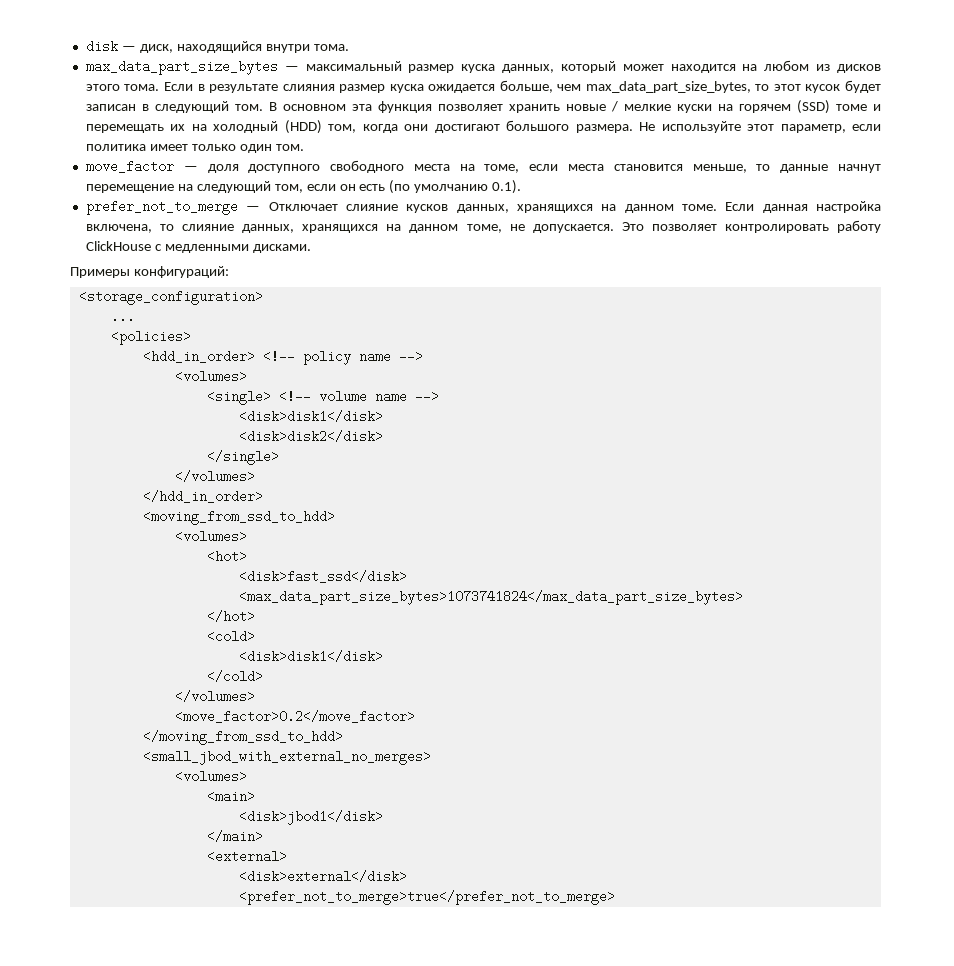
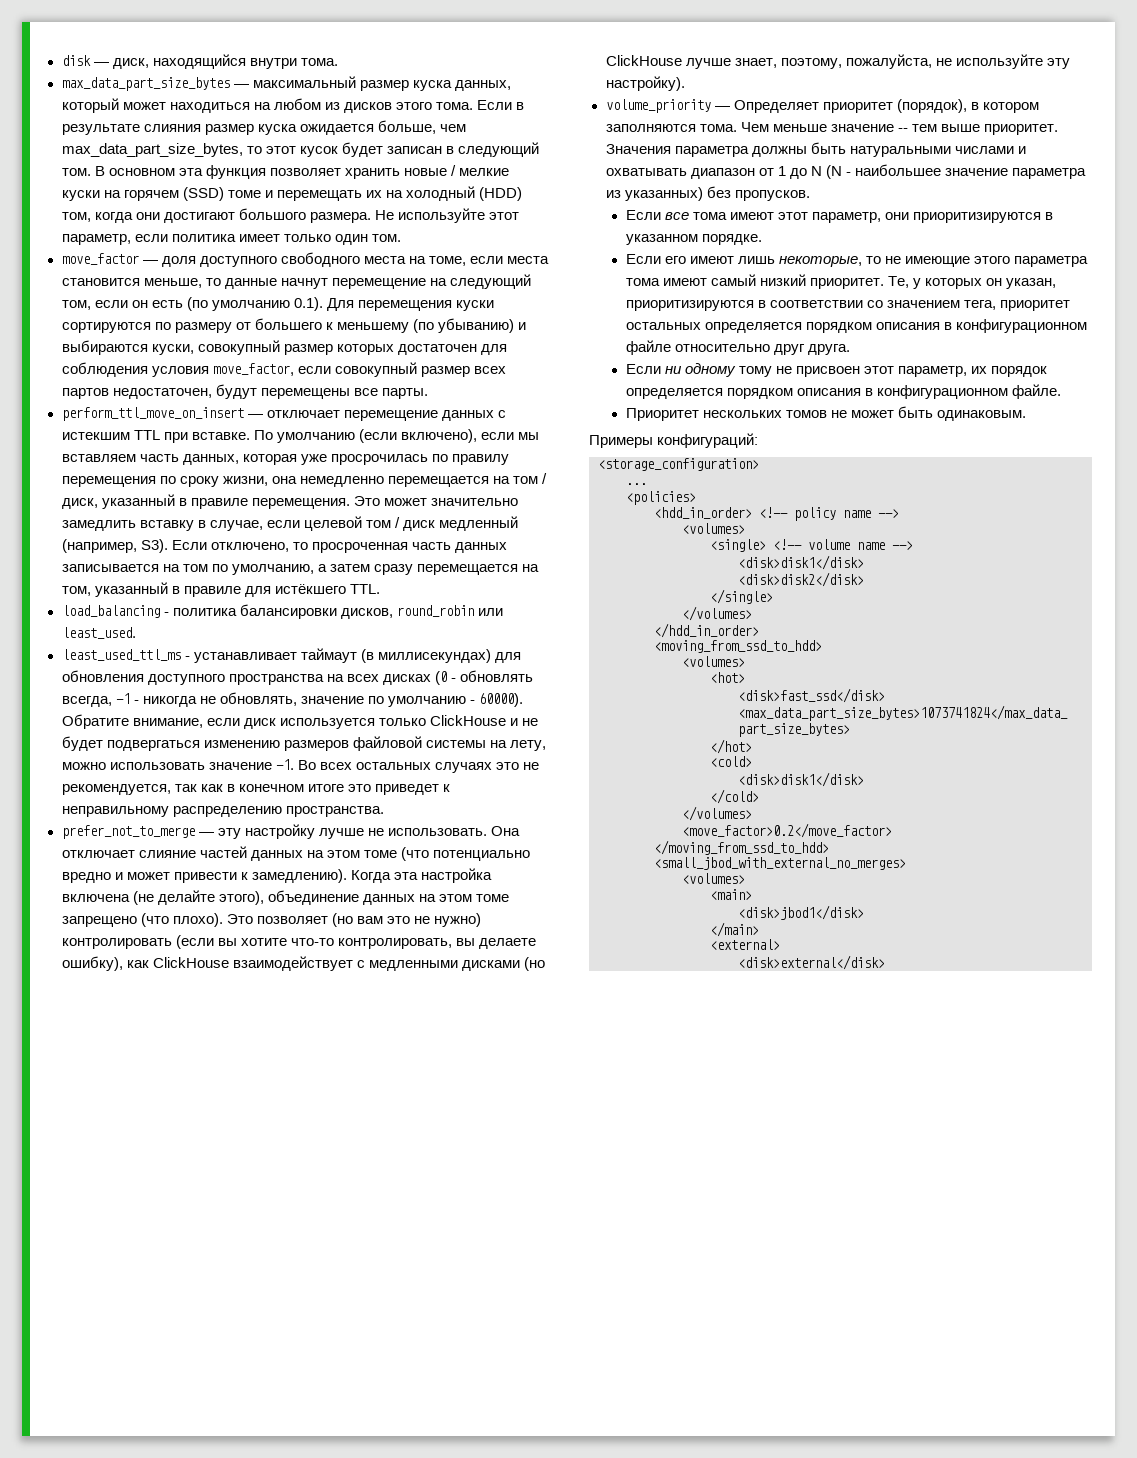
- max_data_part_size_bytes — максимальный размер куска данных, который может находится на любом из дисков этого тома.
+ max_data_part_size_bytes — максимальный размер куска данных, который может находиться на любом из дисков этого тома.
- move_factor — доля доступного свободного места на томе, если места становится меньше, то данные начнут перемещение на следующий том, если он есть (по умолчанию 0.1).
- prefer_not_to_merge — Отключает слияние кусков данных, хранящихся на данном томе. Если данная настройка включена, то слияние данных, хранящихся на данном томе, не допускается. Это позволяет контролировать работу ClickHouse с медленными дисками.
+ move_factor — доля доступного свободного места на томе, если места становится меньше, то данные начнут перемещение на следующий том, если он есть (по умолчанию 0.1). Для перемещения куски сортируются по размеру от большего к меньшему (по убыванию) и выбираются куски, совокупный размер которых достаточен для соблюдения условия move_factor, если совокупный размер всех партов недостаточен, будут перемещены все парты.
+ perform_ttl_move_on_insert — отключает перемещение данных с истекшим TTL при вставке. По умолчанию (если включено), если мы вставляем часть данных, которая уже просрочилась по правилу перемещения по сроку жизни, она немедленно перемещается на том / диск, указанный в правиле перемещения. Это может значительно замедлить вставку в случае, если целевой том / диск медленный (например, S3). Если отключено, то просроченная часть данных записывается на том по умолчанию, а затем сразу перемещается на том, указанный в правиле для истёкшего TTL.
+ load_balancing - политика балансировки дисков, round_robin или least_used.
+ least_used_ttl_ms - устанавливает таймаут (в миллисекундах) для обновления доступного пространства на всех дисках (0 - обновлять всегда, -1 - никогда не обновлять, значение по умолчанию - 60000). Обратите внимание, если диск используется только ClickHouse и не будет подвергаться изменению размеров файловой системы на лету, можно использовать значение -1. Во всех остальных случаях это не рекомендуется, так как в конечном итоге это приведет к неправильному распределению пространства.
+ prefer_not_to_merge — эту настройку лучше не использовать. Она отключает слияние частей данных на этом томе (что потенциально вредно и может привести к замедлению). Когда эта настройка включена (не делайте этого), объединение данных на этом томе запрещено (что плохо). Это позволяет (но вам это не нужно) контролировать (если вы хотите что-то контролировать, вы делаете ошибку), как ClickHouse взаимодействует с медленными дисками (но ClickHouse лучше знает, поэтому, пожалуйста, не используйте эту настройку).
+ volume_priority — Определяет приоритет (порядок), в котором заполняются тома. Чем меньше значение -- тем выше приоритет. Значения параметра должны быть натуральными числами и охватывать диапазон от 1 до N (N - наибольшее значение параметра из указанных) без пропусков.
+ Если все тома имеют этот параметр, они приоритизируются в указанном порядке.
+ Если его имеют лишь некоторые, то не имеющие этого параметра тома имеют самый низкий приоритет. Те, у которых он указан, приоритизируются в соответствии со значением тега, приоритет остальных определяется порядком описания в конфигурационном файле относительно друг друга.
+ Если ни одному тому не присвоен этот параметр, их порядок определяется порядком описания в конфигурационном файле.
+ Приоритет нескольких томов не может быть одинаковым.
- <prefer_not_to_merge>true</prefer_not_to_merge>

